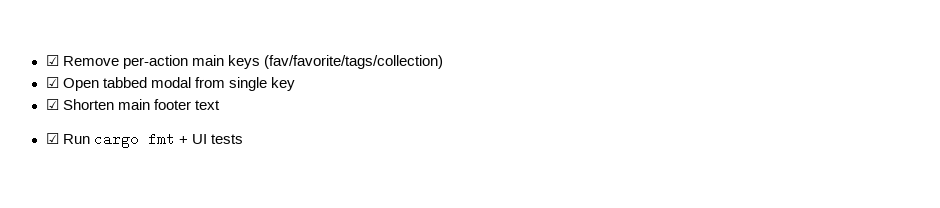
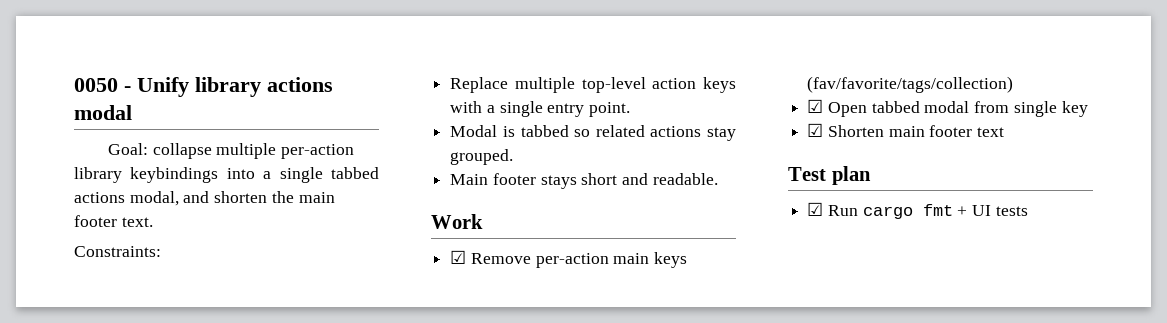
+ 0050 - Unify library actions modal
+ Goal: collapse multiple per-action library keybindings into a single tabbed actions modal, and shorten the main footer text.
+ Constraints:
+ Replace multiple top-level action keys with a single entry point.
+ Modal is tabbed so related actions stay grouped.
+ Main footer stays short and readable.
+ Work
+ Test plan

